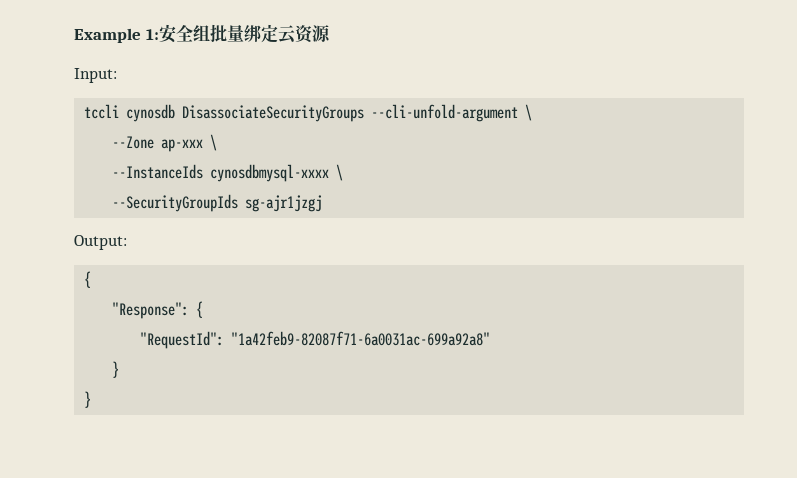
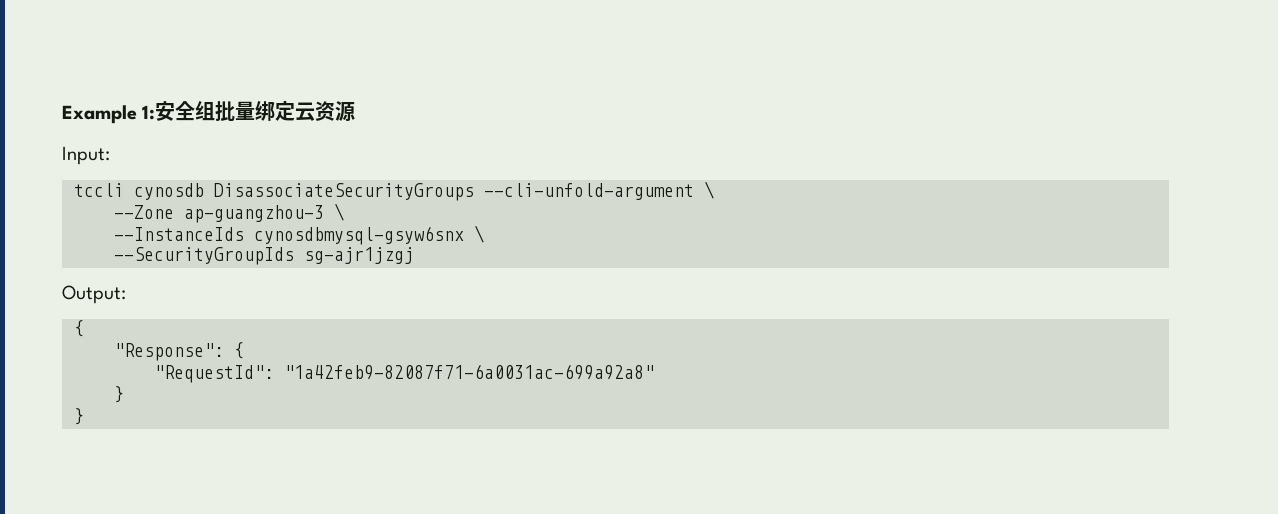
- --Zone ap-xxx \
+ --Zone ap-guangzhou-3 \
- --InstanceIds cynosdbmysql-xxxx \
+ --InstanceIds cynosdbmysql-gsyw6snx \

